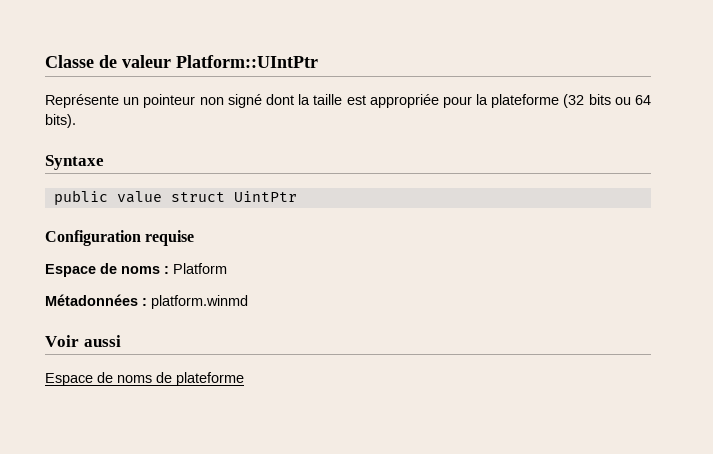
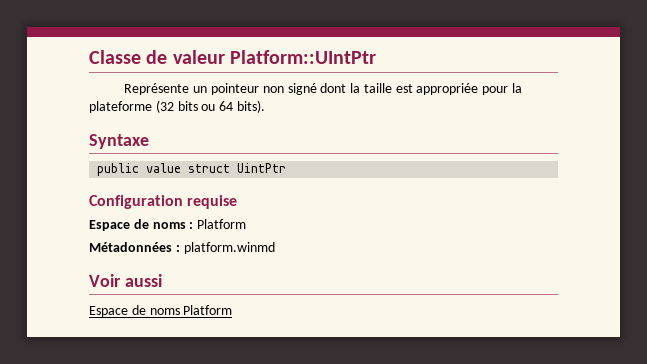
- Espace de noms de plateforme
+ Espace de noms Platform

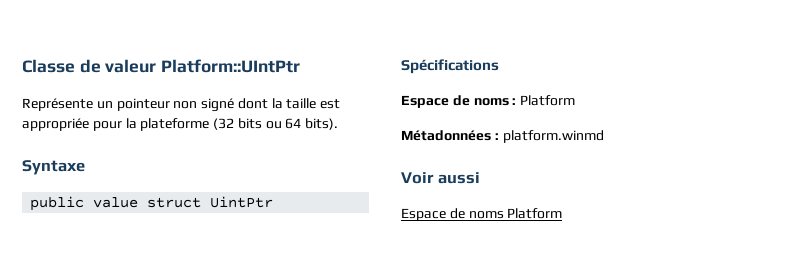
- Configuration requise
+ Spécifications

